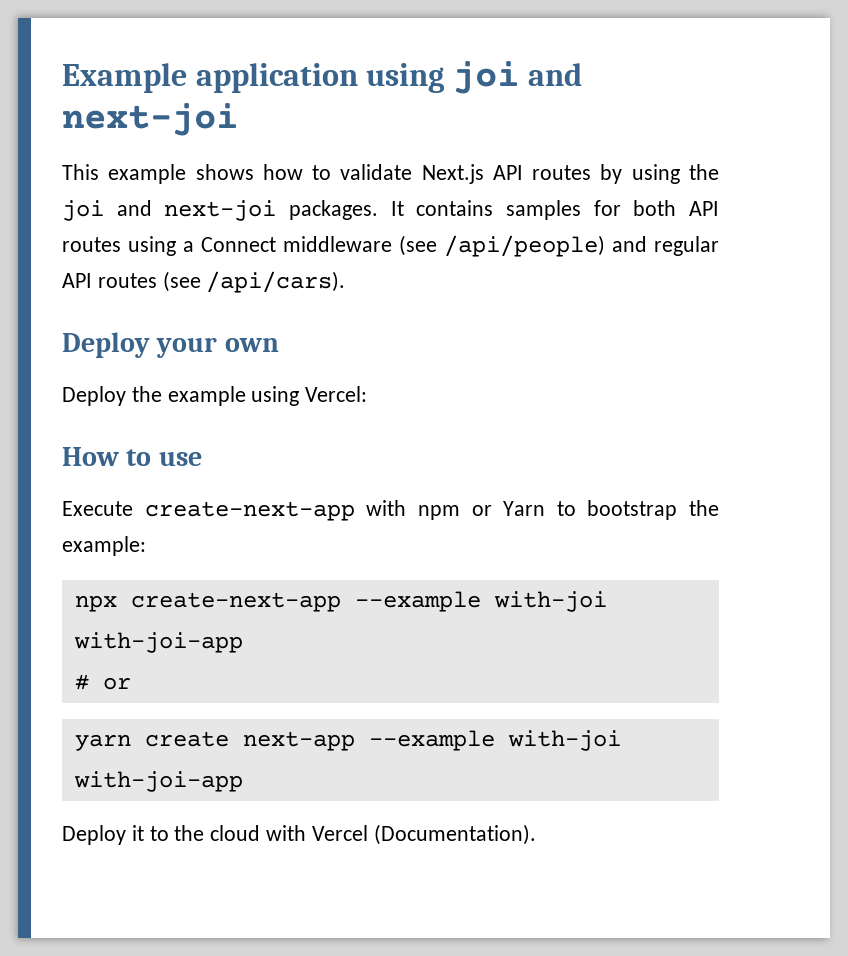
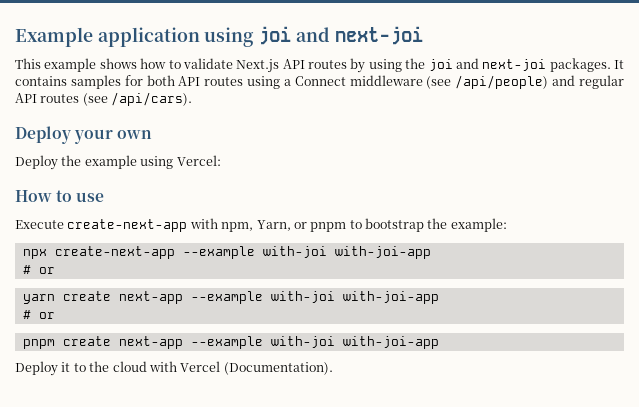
- Execute create-next-app with npm or Yarn to bootstrap the example:
+ Execute create-next-app with npm, Yarn, or pnpm to bootstrap the example:
  yarn create next-app --example with-joi with-joi-app
+ # or
+ pnpm create next-app --example with-joi with-joi-app

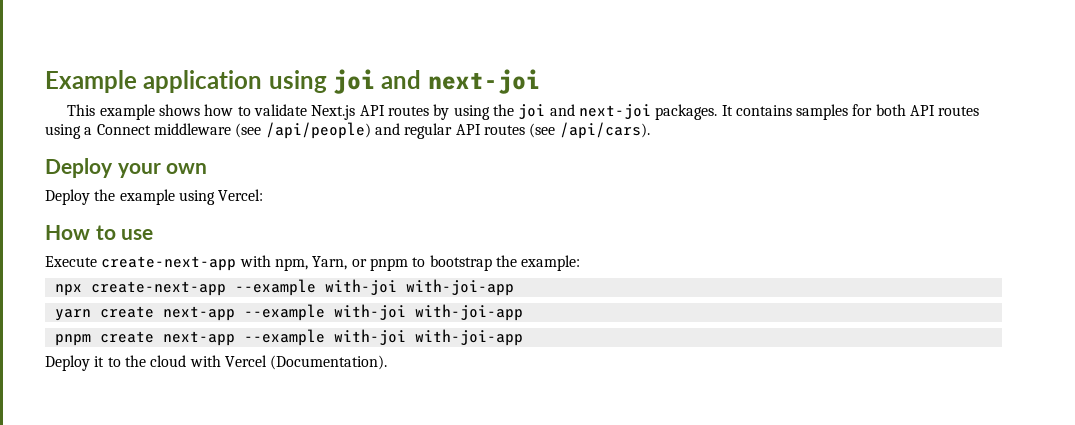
  npx create-next-app --example with-joi with-joi-app
- # or
  yarn create next-app --example with-joi with-joi-app
- # or

